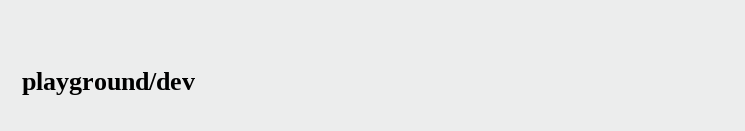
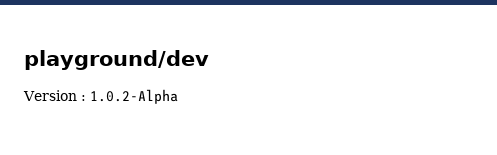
+ Version : 1.0.2-Alpha

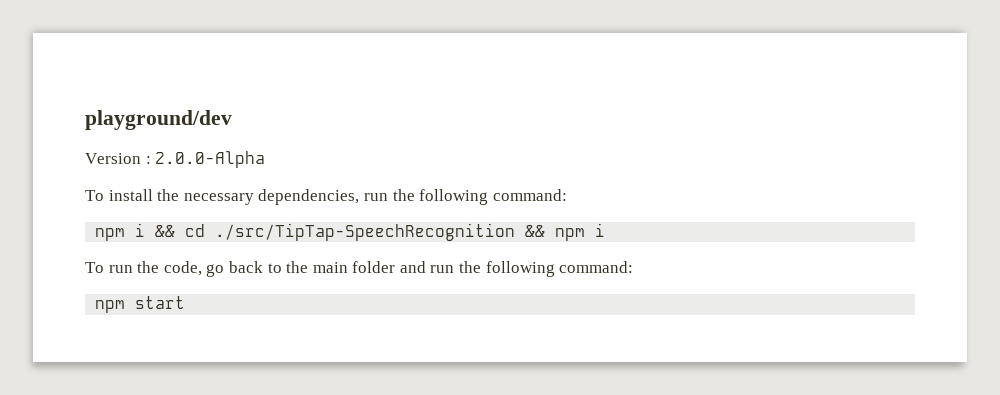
- Version : 1.0.2-Alpha
+ Version : 2.0.0-Alpha
+ To install the necessary dependencies, run the following command:
+ npm i && cd ./src/TipTap-SpeechRecognition && npm i
+ To run the code, go back to the main folder and run the following command:
+ npm start

